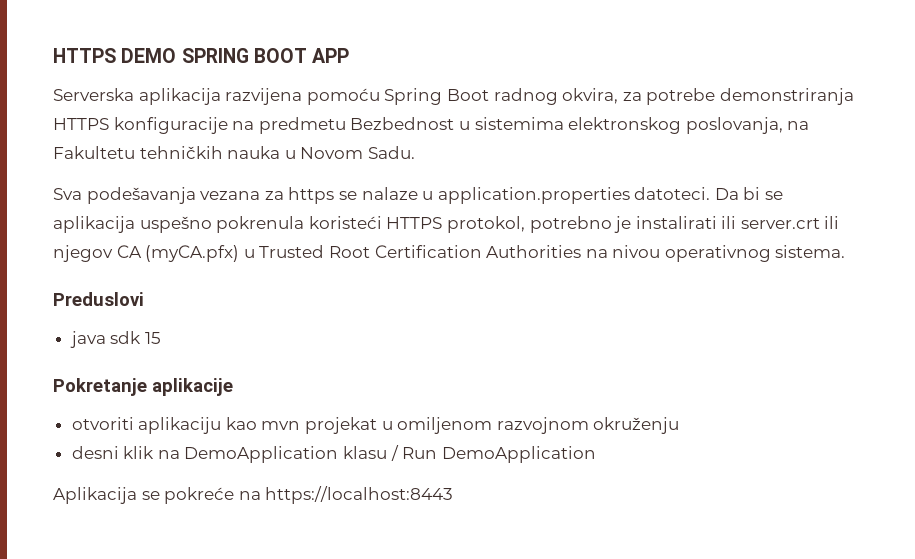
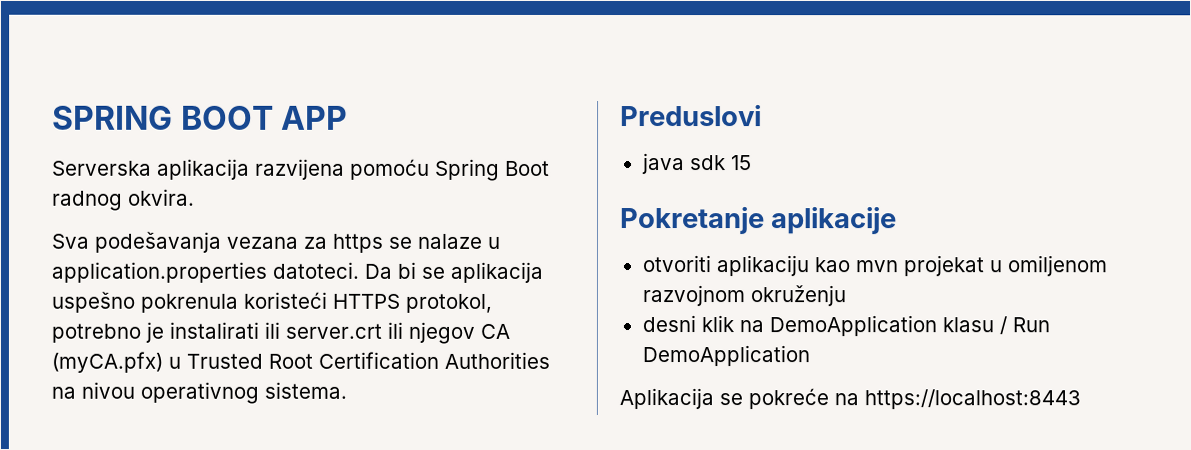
- HTTPS DEMO SPRING BOOT APP
+ SPRING BOOT APP
- Serverska aplikacija razvijena pomoću Spring Boot radnog okvira, za potrebe demonstriranja HTTPS konfiguracije na predmetu Bezbednost u sistemima elektronskog poslovanja, na Fakultetu tehničkih nauka u Novom Sadu.
+ Serverska aplikacija razvijena pomoću Spring Boot radnog okvira.

